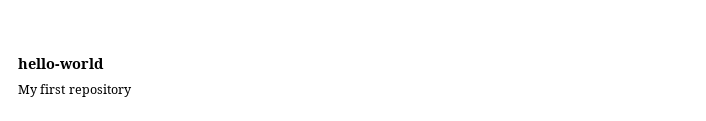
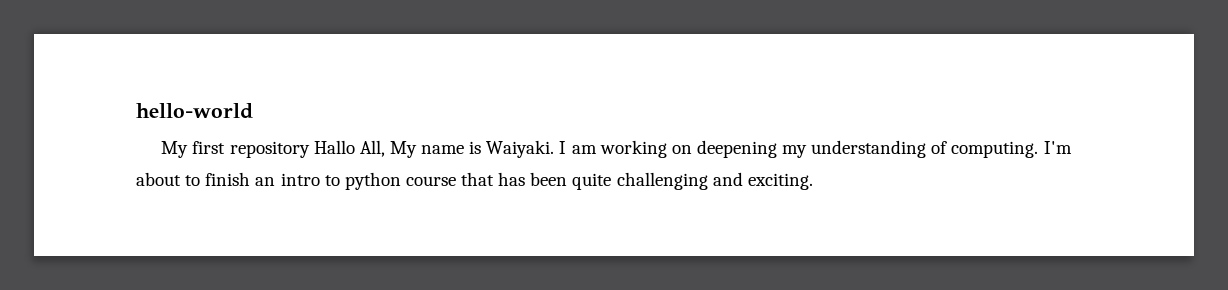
- My first repository
+ My first repository Hallo All, My name is Waiyaki. I am working on deepening my understanding of computing. I'm about to finish an intro to python course that has been quite challenging and exciting.

